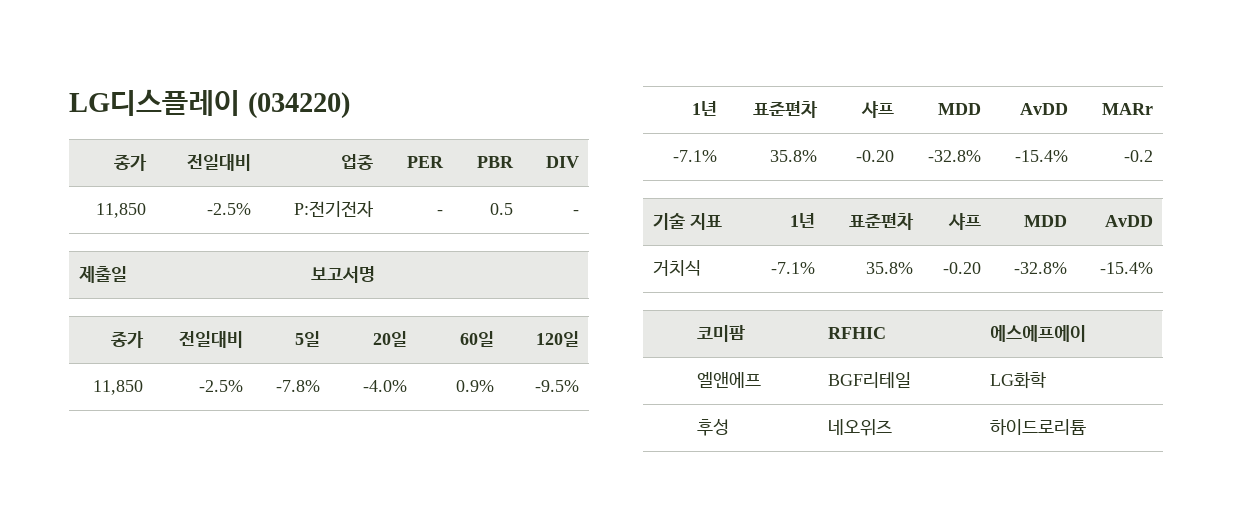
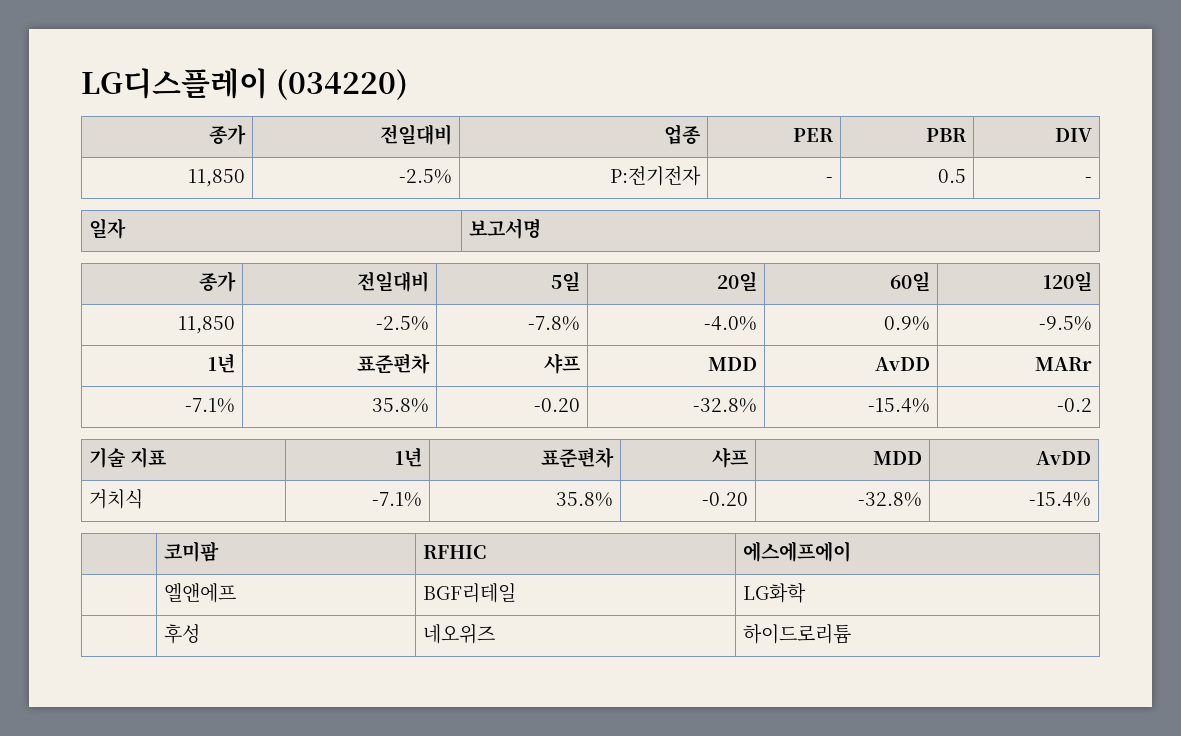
- 제출일 | 보고서명
+ 일자 | 보고서명

